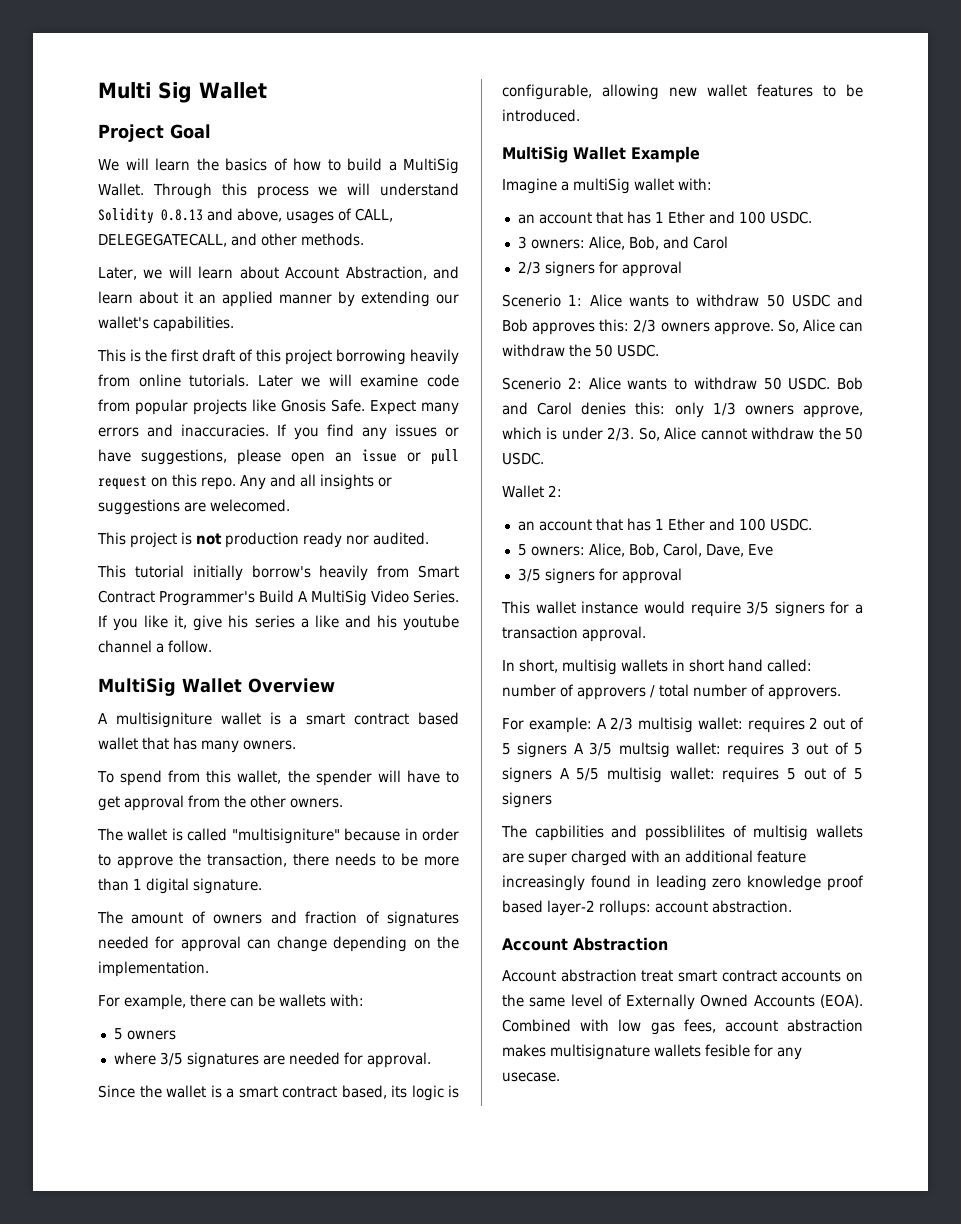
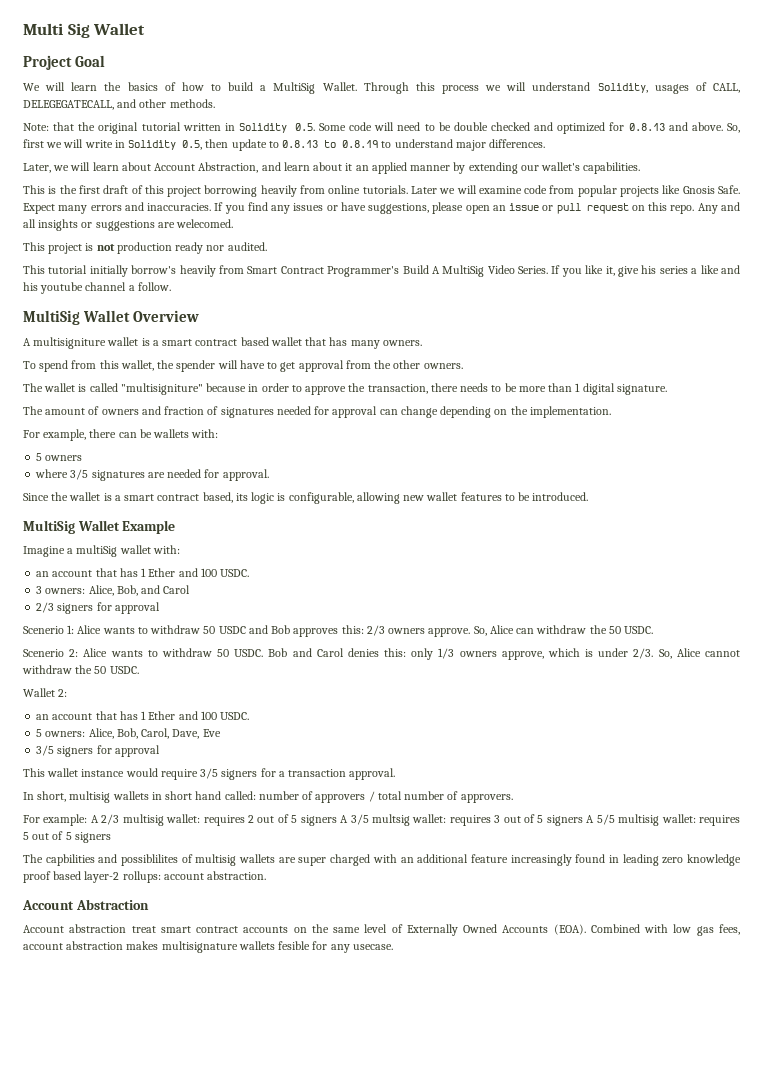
- Through this process we will understand Solidity 0.8.13 and above, usages of CALL, DELEGEGATECALL, and other methods.
+ Through this process we will understand Solidity, usages of CALL, DELEGEGATECALL, and other methods.
+ Note: that the original tutorial written in Solidity 0.5. Some code will need to be double checked and optimized for 0.8.13 and above. So, first we will write in Solidity 0.5, then update to 0.8.13 to 0.8.19 to understand major differences.

